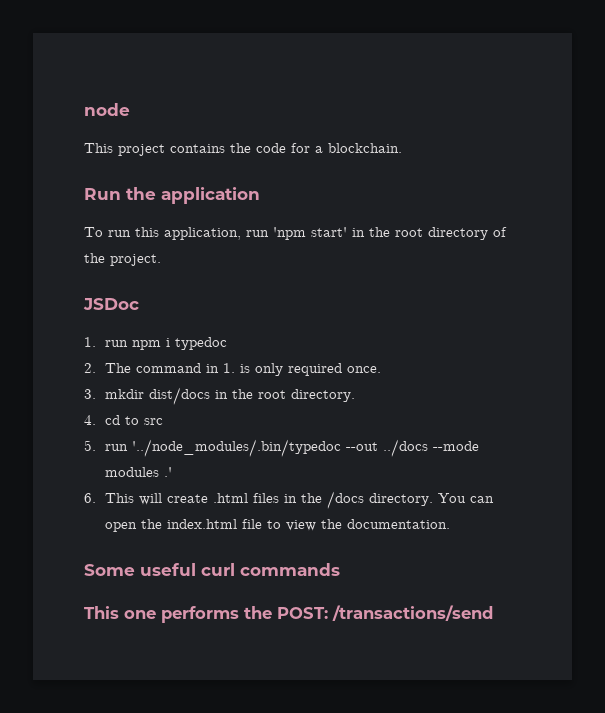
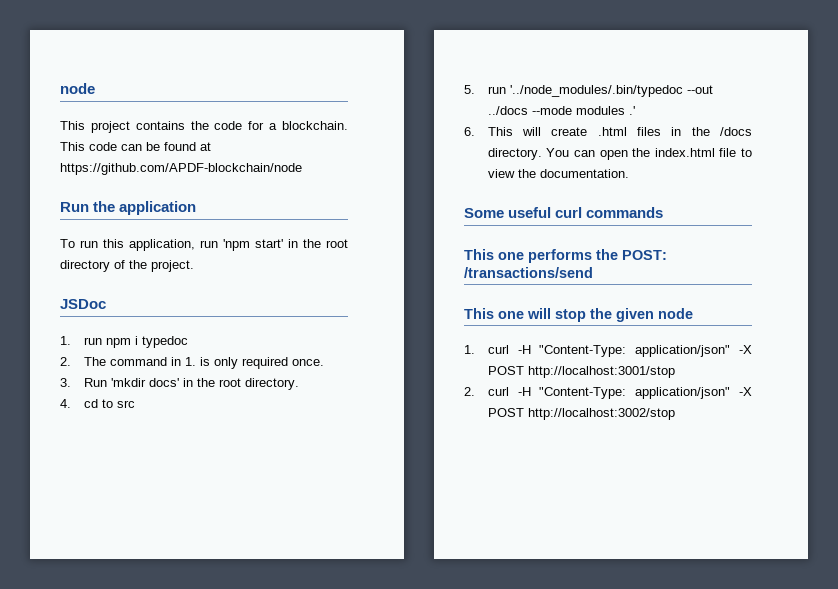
+ This code can be found at https://github.com/APDF-blockchain/node
- 3. mkdir dist/docs in the root directory.
+ 3. Run 'mkdir docs' in the root directory.
+ This one will stop the given node
+ 1. curl -H "Content-Type: application/json" -X POST http://localhost:3001/stop
+ 2. curl -H "Content-Type: application/json" -X POST http://localhost:3002/stop

